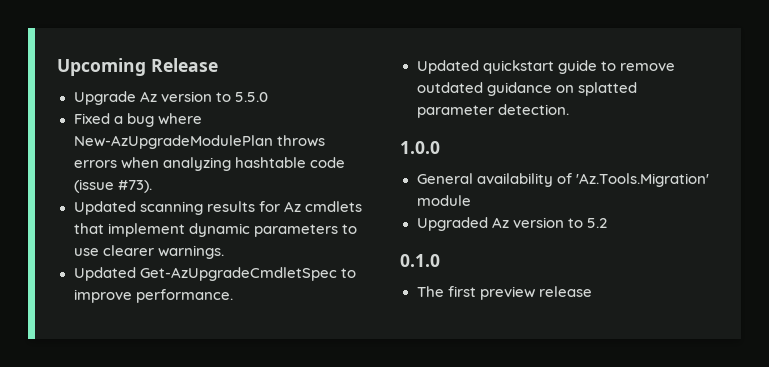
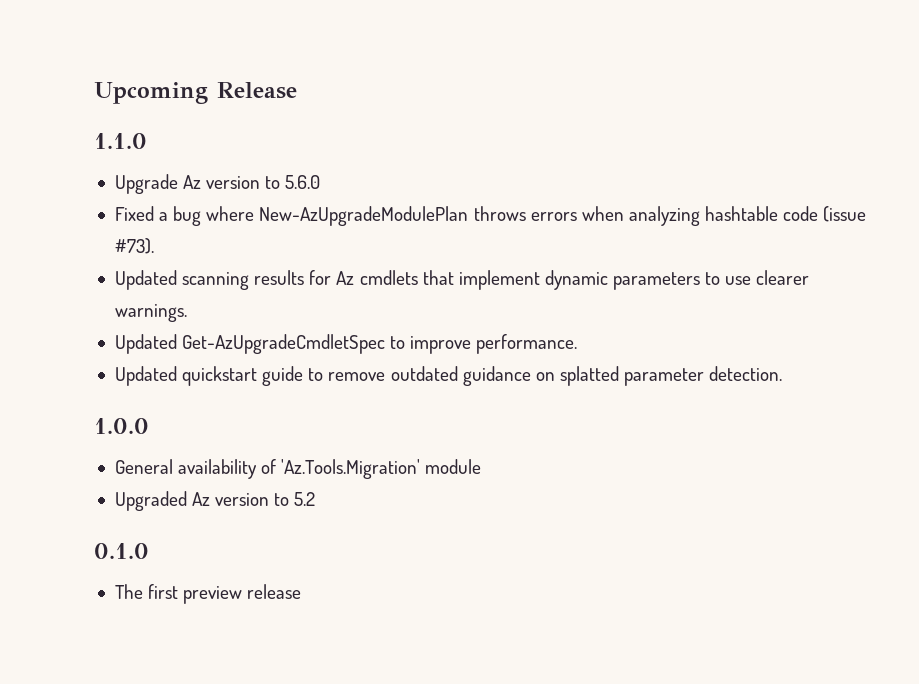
+ 1.1.0
- Upgrade Az version to 5.5.0
+ Upgrade Az version to 5.6.0

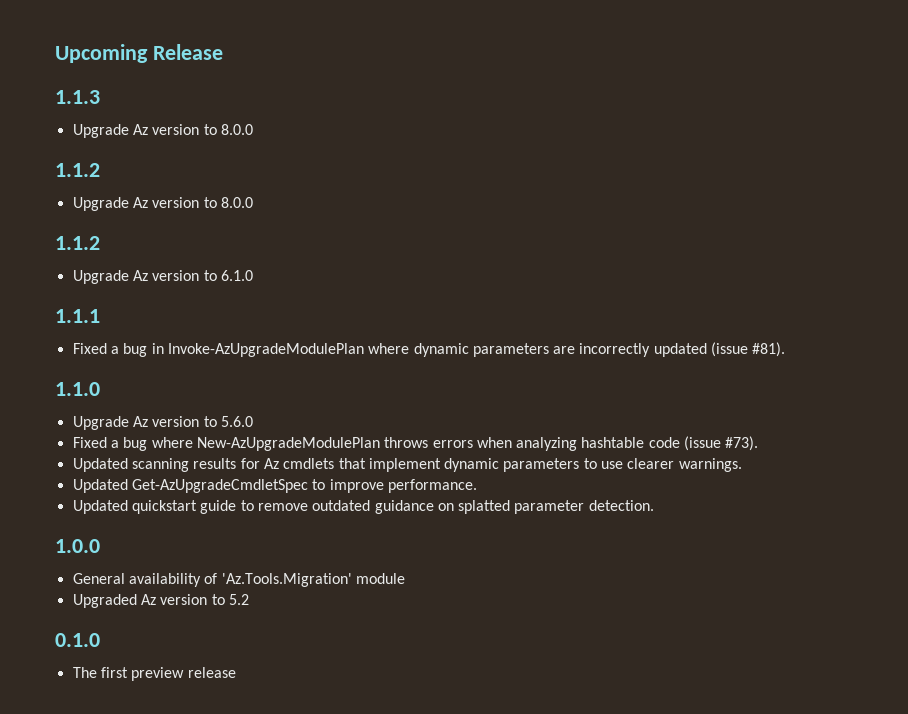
+ 1.1.3
+ Upgrade Az version to 8.0.0
+ 1.1.2
+ Upgrade Az version to 8.0.0
+ 1.1.2
+ Upgrade Az version to 6.1.0
+ 1.1.1
+ Fixed a bug in Invoke-AzUpgradeModulePlan where dynamic parameters are incorrectly updated (issue #81).

